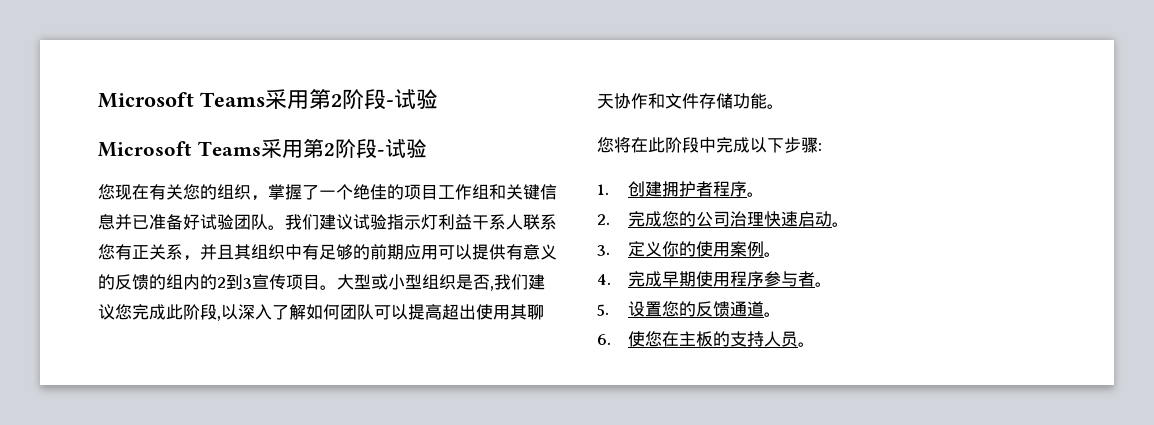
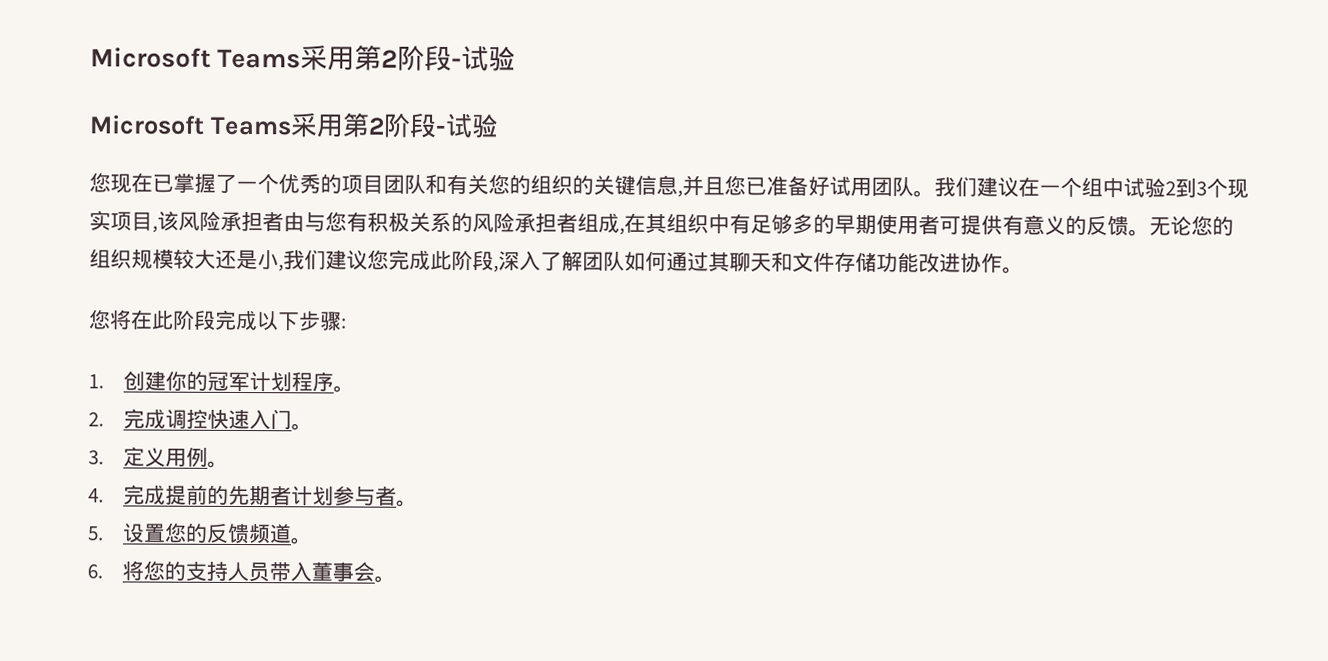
- 您现在有关您的组织，掌握了一个绝佳的项目工作组和关键信息并已准备好试验团队。
+ 您现在已掌握了一个优秀的项目团队和有关您的组织的关键信息,并且您已准备好试用团队。
- 我们建议试验指示灯利益干系人联系您有正关系，并且其组织中有足够的前期应用可以提供有意义的反馈的组内的2到3宣传项目。大型或小型组织是否,我们建议您完成此阶段,以深入了解如何团队可以提高超出使用其聊天协作和文件存储功能。
+ 我们建议在一个组中试验2到3个现实项目,该风险承担者由与您有积极关系的风险承担者组成,在其组织中有足够多的早期使用者可提供有意义的反馈。无论您的组织规模较大还是小,我们建议您完成此阶段,深入了解团队如何通过其聊天和文件存储功能改进协作。
- 您将在此阶段中完成以下步骤:
+ 您将在此阶段完成以下步骤:
- 1.创建拥护者程序。
+ 1.创建你的冠军计划程序。
- 2.完成您的公司治理快速启动。
+ 2.完成调控快速入门。
- 3.定义你的使用案例。
+ 3.定义用例。
- 4.完成早期使用程序参与者。
+ 4.完成提前的先期者计划参与者。
- 5.设置您的反馈通道。
+ 5.设置您的反馈频道。
- 6.使您在主板的支持人员。
+ 6.将您的支持人员带入董事会。

